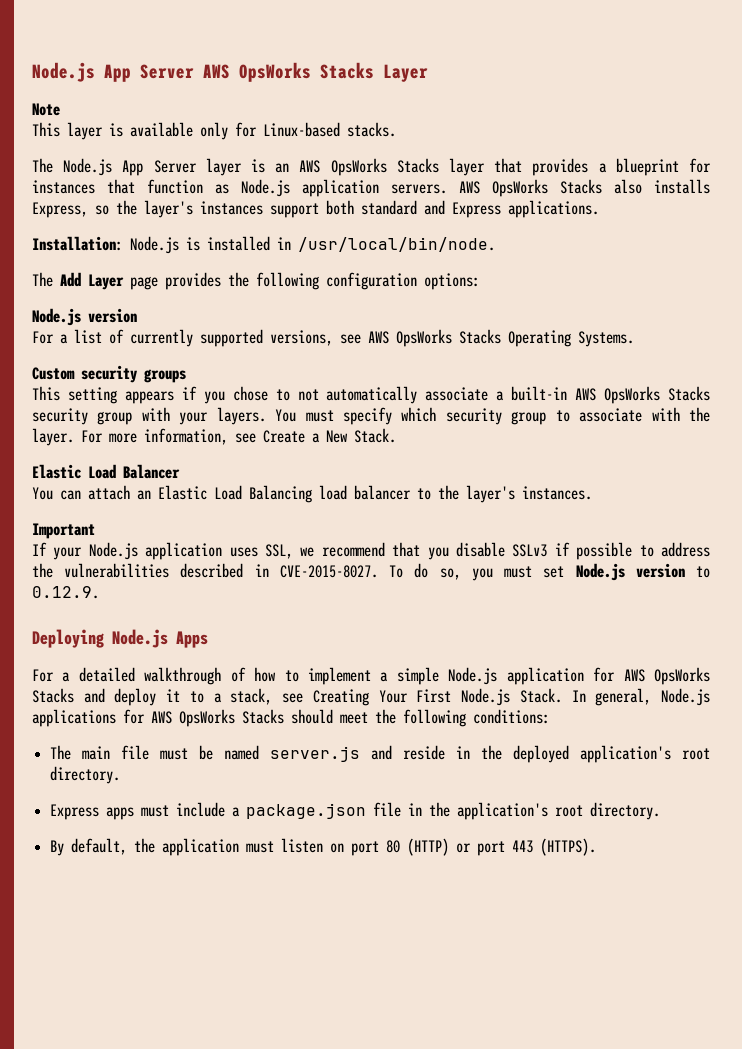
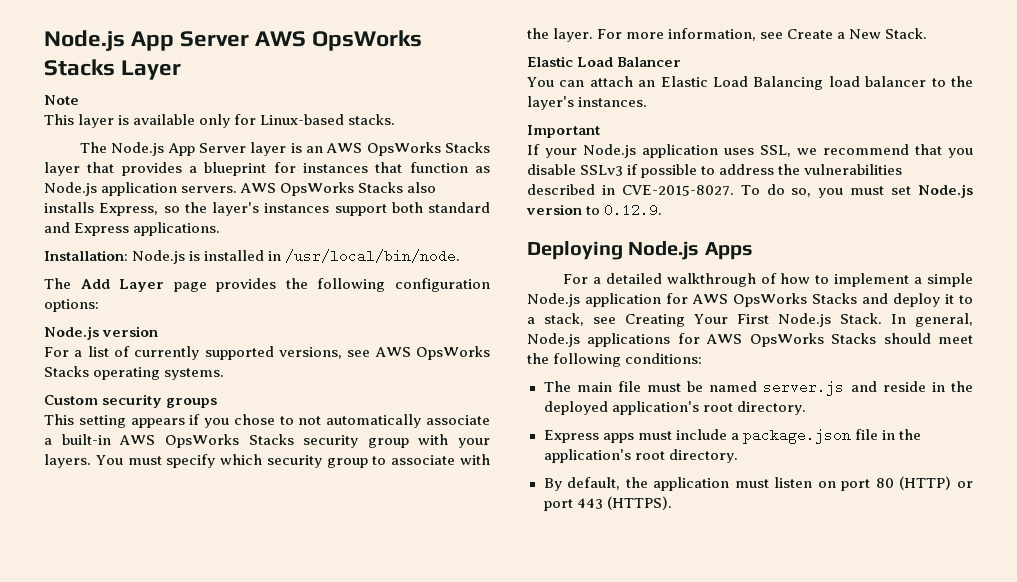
- For a list of currently supported versions, see AWS OpsWorks Stacks Operating Systems.
+ For a list of currently supported versions, see AWS OpsWorks Stacks operating systems.

